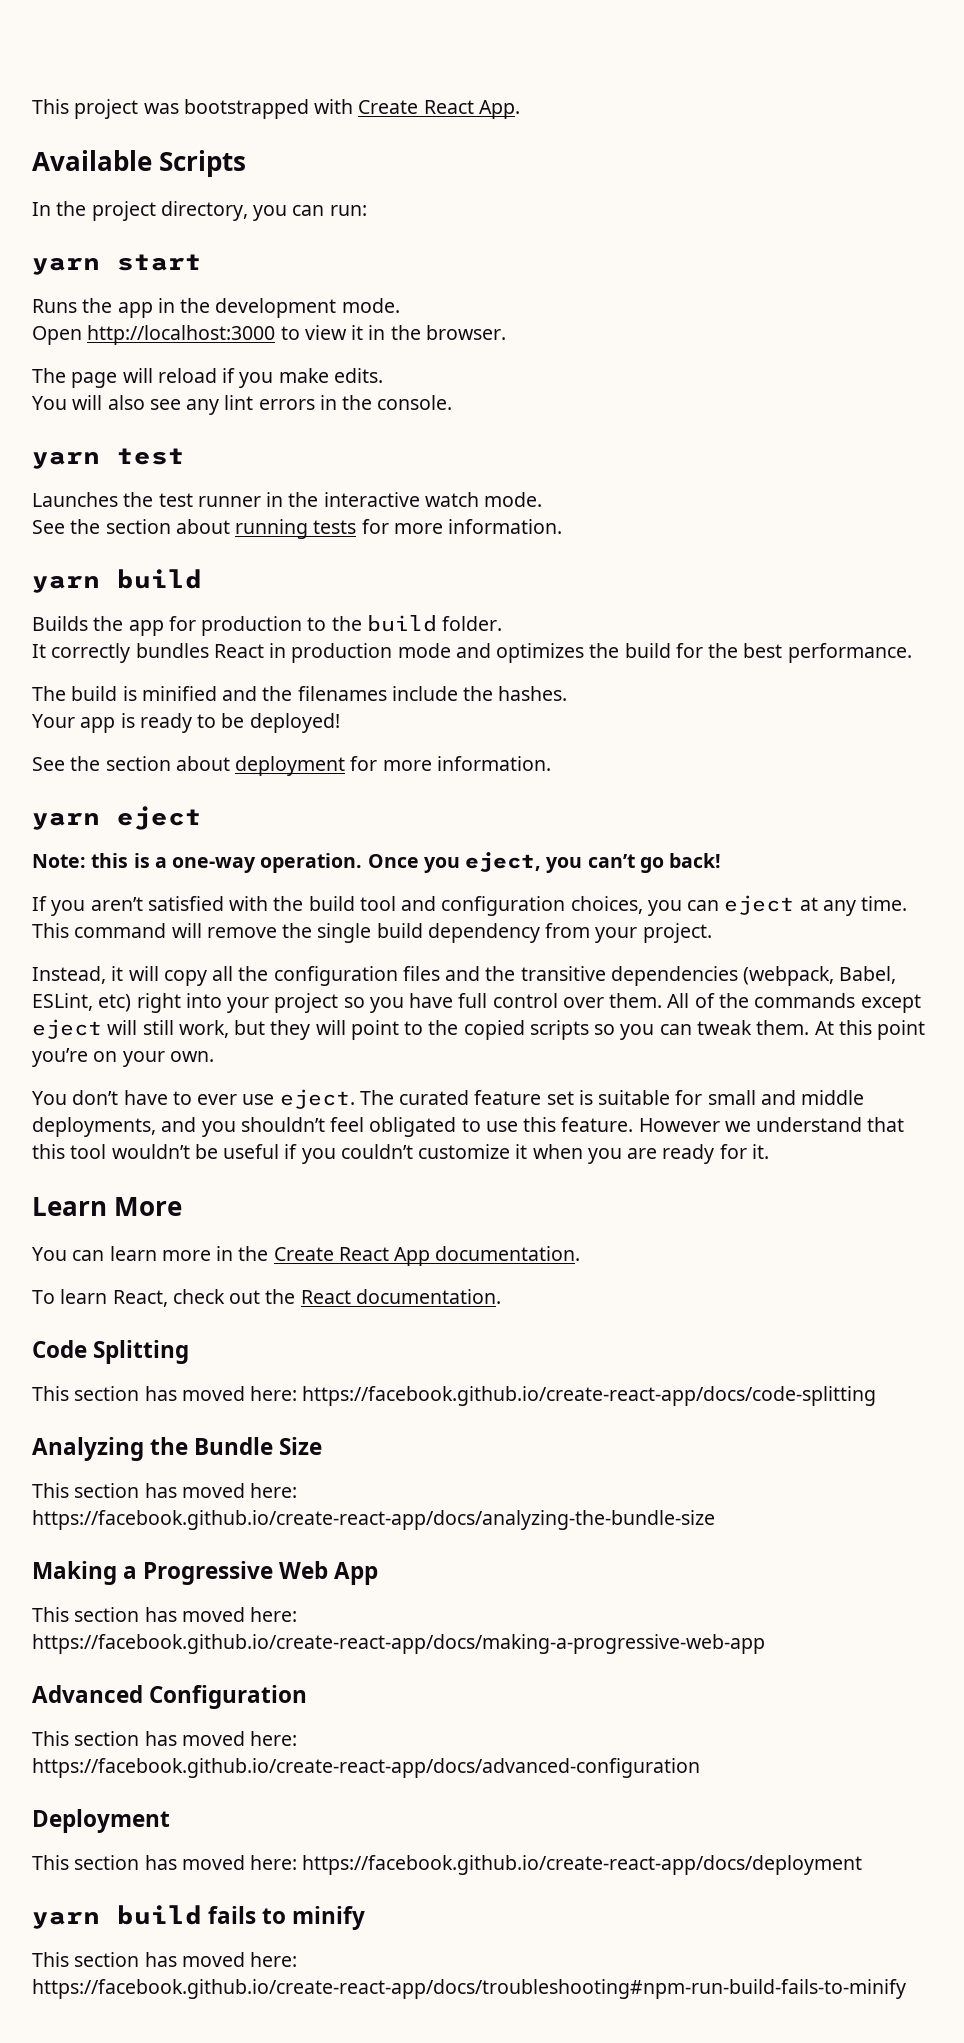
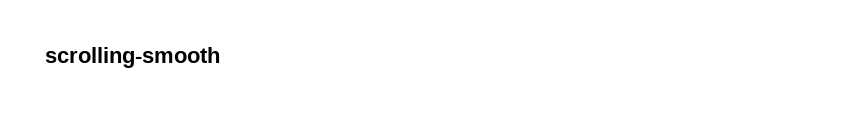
- This project was bootstrapped with Create React App.
- Available Scripts
- In the project directory, you can run:
- yarn start
- Runs the app in the development mode.
- Open http://localhost:3000 to view it in the browser.
- The page will reload if you make edits.
- You will also see any lint errors in the console.
- yarn test
- Launches the test runner in the interactive watch mode.
- See the section about running tests for more information.
- yarn build
- Builds the app for production to the build folder.
- It correctly bundles React in production mode and optimizes the build for the best performance.
- The build is minified and the filenames include the hashes.
- Your app is ready to be deployed!
- See the section about deployment for more information.
- yarn eject
- Note: this is a one-way operation. Once you eject, you can’t go back!
- If you aren’t satisfied with the build tool and configuration choices, you can eject at any time. This command will remove the single build dependency from your project.
- Instead, it will copy all the configuration files and the transitive dependencies (webpack, Babel, ESLint, etc) right into your project so you have full control over them. All of the commands except eject will still work, but they will point to the copied scripts so you can tweak them. At this point you’re on your own.
- You don’t have to ever use eject. The curated feature set is suitable for small and middle deployments, and you shouldn’t feel obligated to use this feature. However we understand that this tool wouldn’t be useful if you couldn’t customize it when you are ready for it.
- Learn More
- You can learn more in the Create React App documentation.
- To learn React, check out the React documentation.
- Code Splitting
- This section has moved here: https://facebook.github.io/create-react-app/docs/code-splitting
- Analyzing the Bundle Size
- This section has moved here: https://facebook.github.io/create-react-app/docs/analyzing-the-bundle-size
- Making a Progressive Web App
- This section has moved here: https://facebook.github.io/create-react-app/docs/making-a-progressive-web-app
- Advanced Configuration
- This section has moved here: https://facebook.github.io/create-react-app/docs/advanced-configuration
- Deployment
- This section has moved here: https://facebook.github.io/create-react-app/docs/deployment
- yarn build fails to minify
- This section has moved here: https://facebook.github.io/create-react-app/docs/troubleshooting#npm-run-build-fails-to-minify
+ scrolling-smooth

